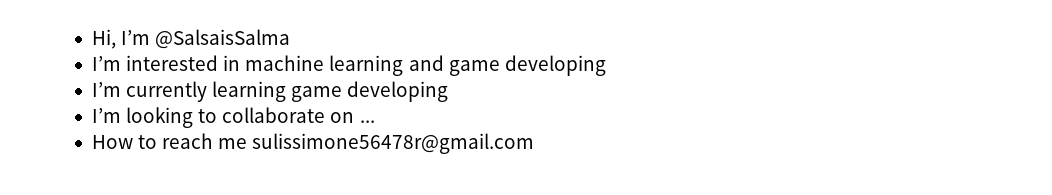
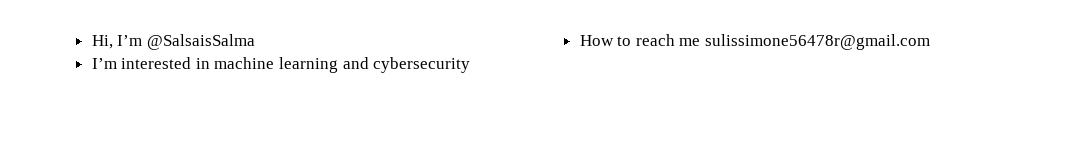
- I’m interested in machine learning and game developing
- I’m currently learning game developing
- I’m looking to collaborate on ...
+ I’m interested in machine learning and cybersecurity

